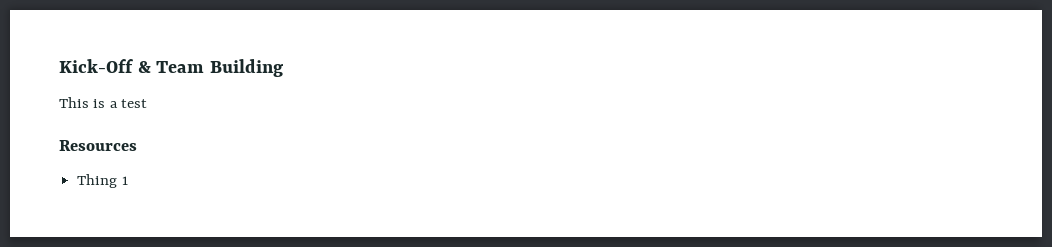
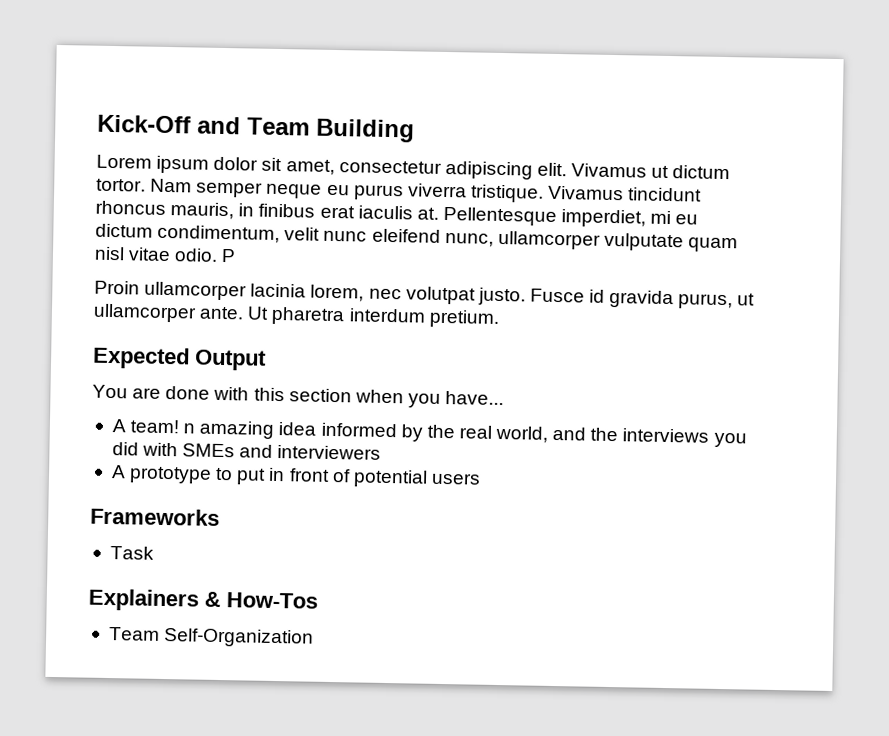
- Kick-Off & Team Building
+ Kick-Off and Team Building
- This is a test
- Resources
- Thing 1
+ Lorem ipsum dolor sit amet, consectetur adipiscing elit. Vivamus ut dictum tortor. Nam semper neque eu purus viverra tristique. Vivamus tincidunt rhoncus mauris, in finibus erat iaculis at. Pellentesque imperdiet, mi eu dictum condimentum, velit nunc eleifend nunc, ullamcorper vulputate quam nisl vitae odio. P
+ Proin ullamcorper lacinia lorem, nec volutpat justo. Fusce id gravida purus, ut ullamcorper ante. Ut pharetra interdum pretium.
+ Expected Output
+ You are done with this section when you have...
+ A team! n amazing idea informed by the real world, and the interviews you did with SMEs and interviewers
+ A prototype to put in front of potential users
+ Frameworks
+ Task
+ Explainers & How-Tos
+ Team Self-Organization

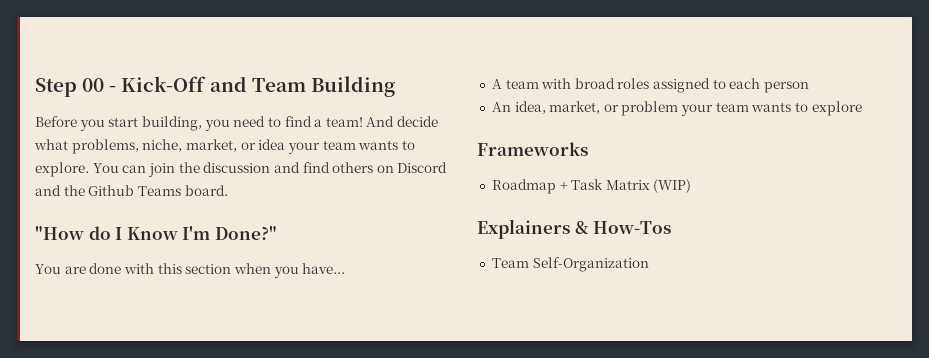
- Kick-Off and Team Building
+ Step 00 - Kick-Off and Team Building
- Lorem ipsum dolor sit amet, consectetur adipiscing elit. Vivamus ut dictum tortor. Nam semper neque eu purus viverra tristique. Vivamus tincidunt rhoncus mauris, in finibus erat iaculis at. Pellentesque imperdiet, mi eu dictum condimentum, velit nunc eleifend nunc, ullamcorper vulputate quam nisl vitae odio. P
- Proin ullamcorper lacinia lorem, nec volutpat justo. Fusce id gravida purus, ut ullamcorper ante. Ut pharetra interdum pretium.
- Expected Output
+ Before you start building, you need to find a team! And decide what problems, niche, market, or idea your team wants to explore. You can join the discussion and find others on Discord and the Github Teams board.
+ "How do I Know I'm Done?"
- A team! n amazing idea informed by the real world, and the interviews you did with SMEs and interviewers
- A prototype to put in front of potential users
+ A team with broad roles assigned to each person
+ An idea, market, or problem your team wants to explore
- Task
+ Roadmap + Task Matrix (WIP)

